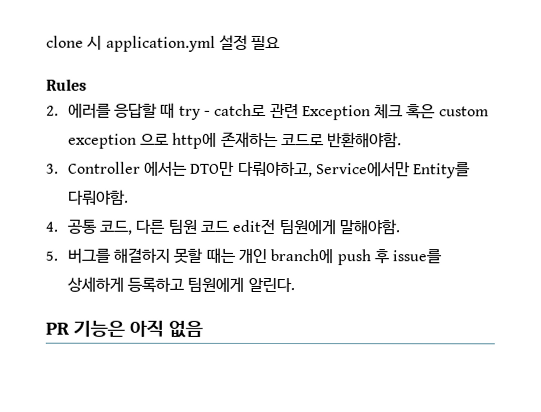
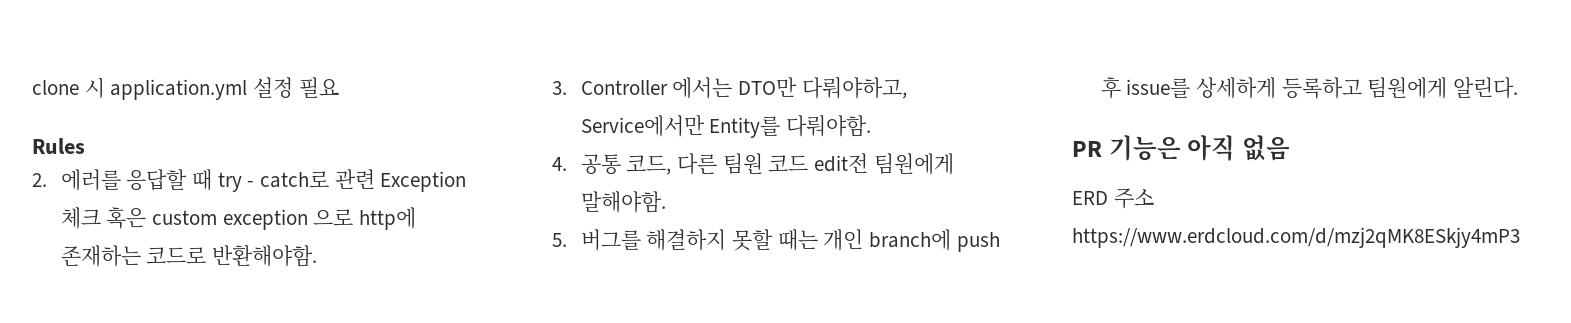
+ ERD 주소 https://www.erdcloud.com/d/mzj2qMK8ESkjy4mP3

